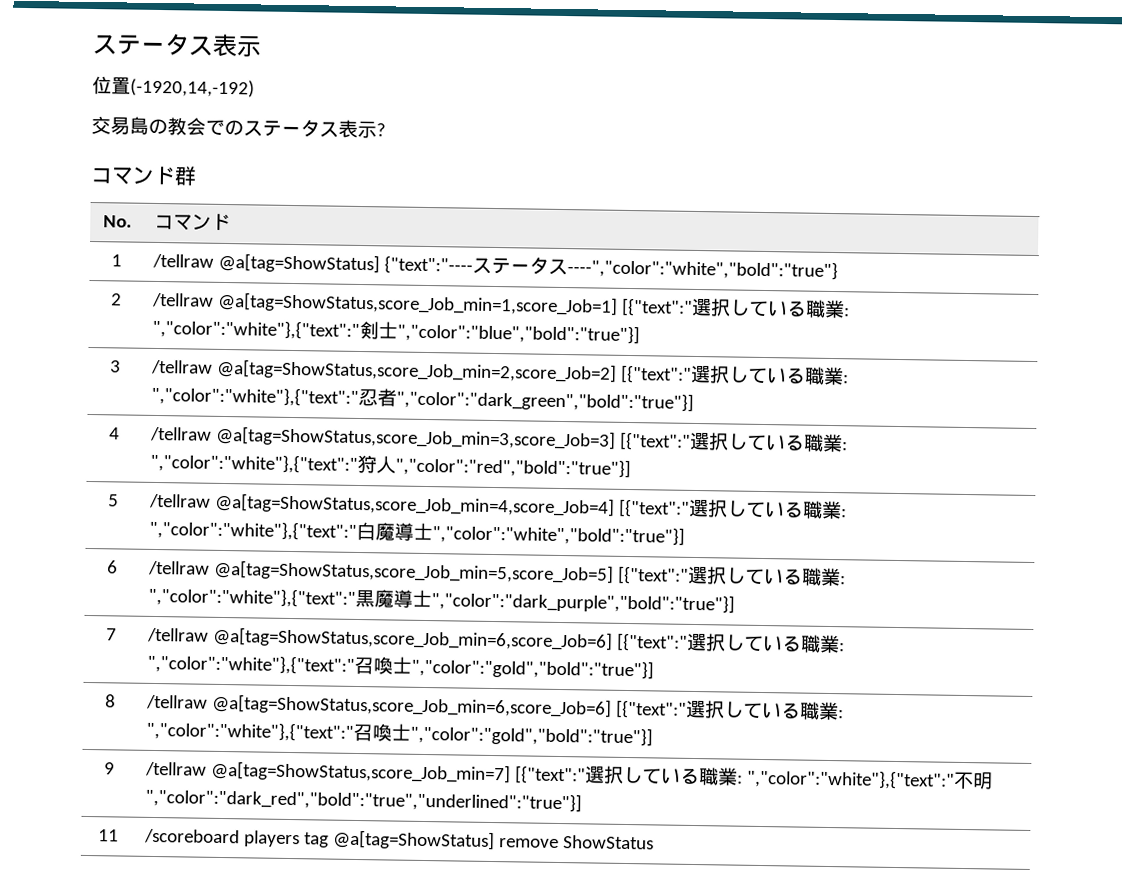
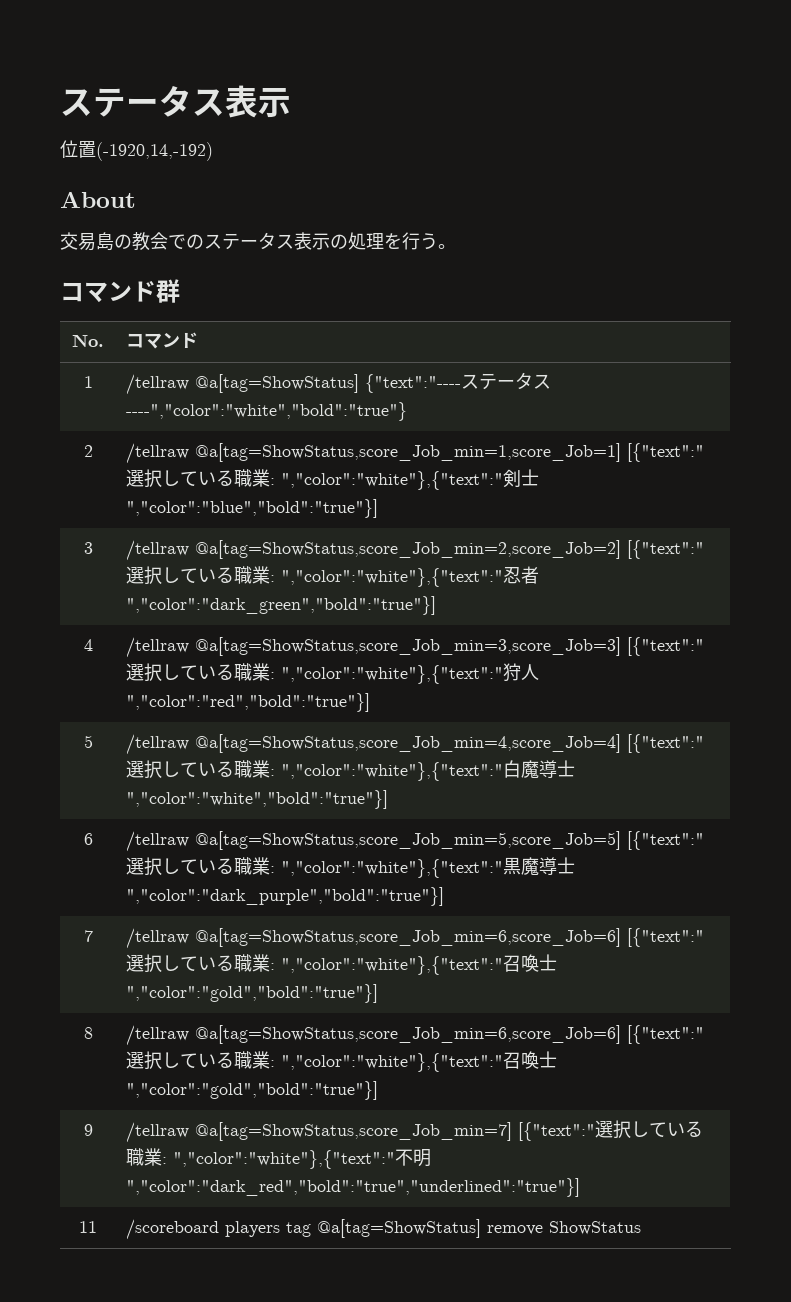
+ About
- 交易島の教会でのステータス表示?
+ 交易島の教会でのステータス表示の処理を行う。

